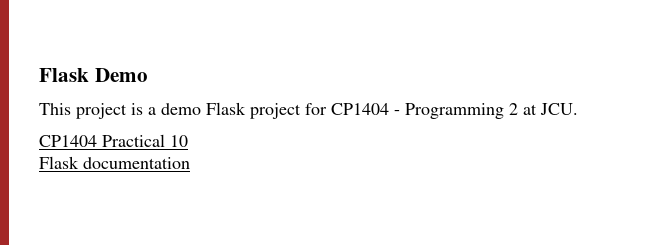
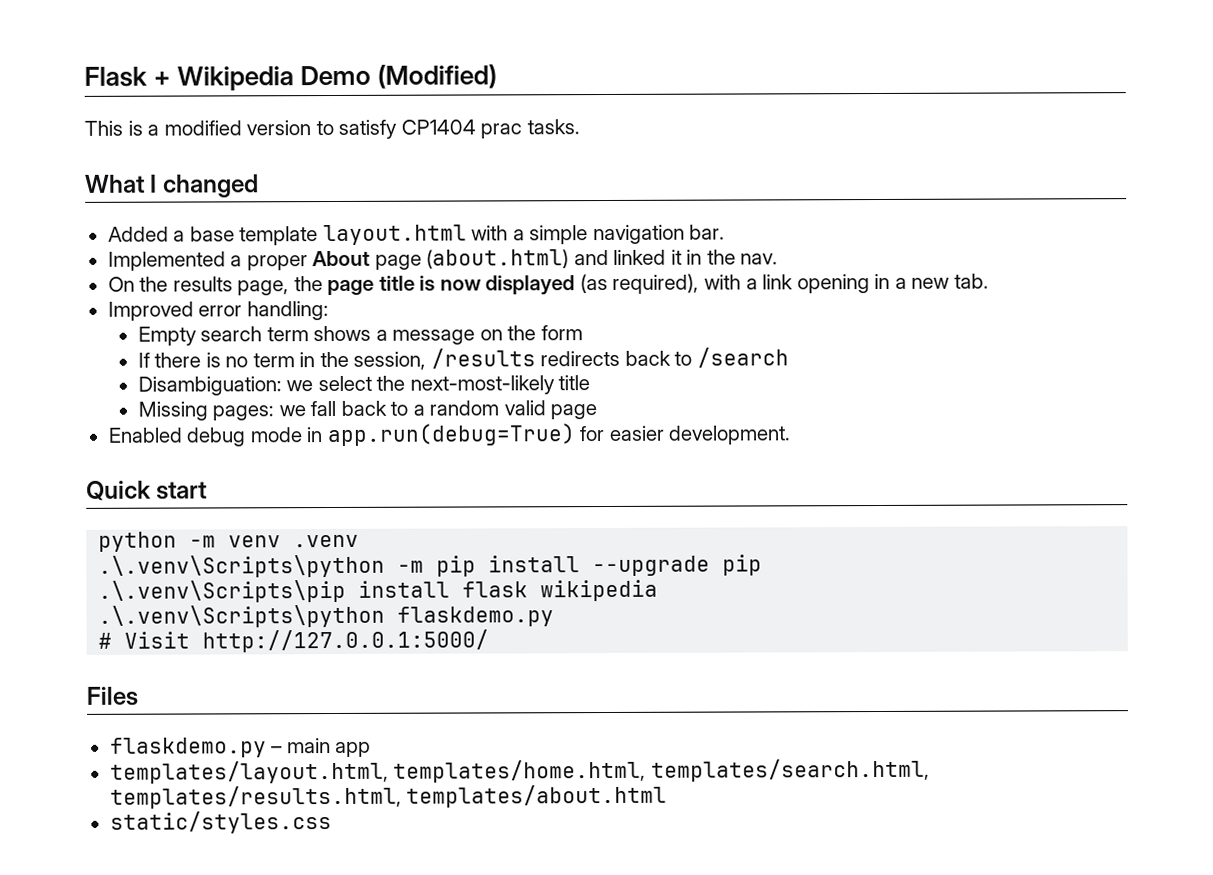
- Flask Demo
+ Flask + Wikipedia Demo (Modified)
- This project is a demo Flask project for CP1404 - Programming 2 at JCU.
- CP1404 Practical 10
- Flask documentation
+ This is a modified version to satisfy CP1404 prac tasks.
+ What I changed
+ Added a base template layout.html with a simple navigation bar.
+ Implemented a proper About page (about.html) and linked it in the nav.
+ On the results page, the page title is now displayed (as required), with a link opening in a new tab.
+ Improved error handling:
+ Empty search term shows a message on the form
+ If there is no term in the session, /results redirects back to /search
+ Disambiguation: we select the next-most-likely title
+ Missing pages: we fall back to a random valid page
+ Enabled debug mode in app.run(debug=True) for easier development.
+ Quick start
+ python -m venv .venv
+ .\.venv\Scripts\python -m pip install --upgrade pip
+ .\.venv\Scripts\pip install flask wikipedia
+ .\.venv\Scripts\python flaskdemo.py
+ # Visit http://127.0.0.1:5000/
+ Files
+ flaskdemo.py – main app
+ templates/layout.html, templates/home.html, templates/search.html, templates/results.html, templates/about.html
+ static/styles.css

